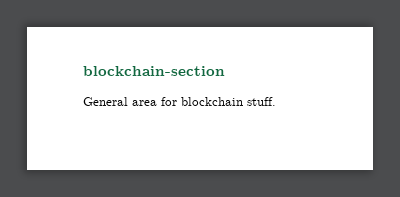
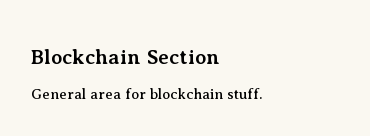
- blockchain-section
+ Blockchain Section

